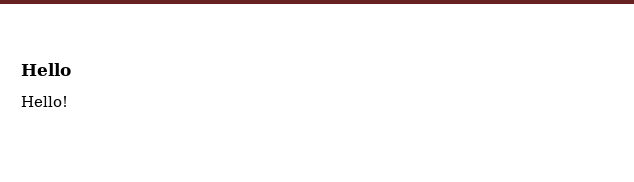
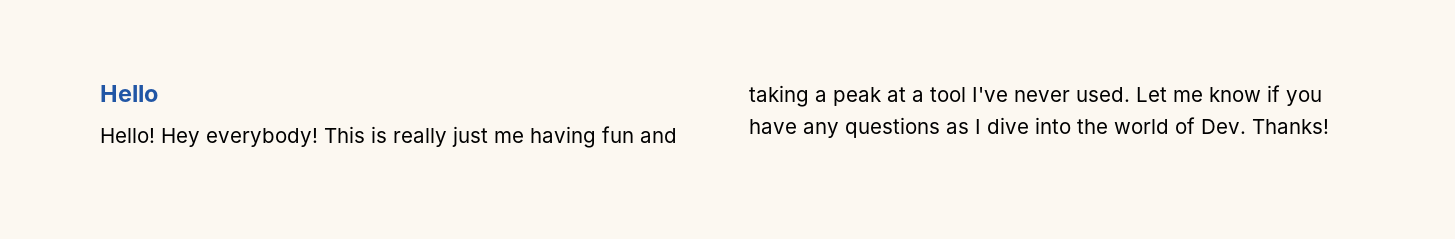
+ Hey everybody! This is really just me having fun and taking a peak at a tool I've never used. Let me know if you have any questions as I dive into the world of Dev. Thanks!

